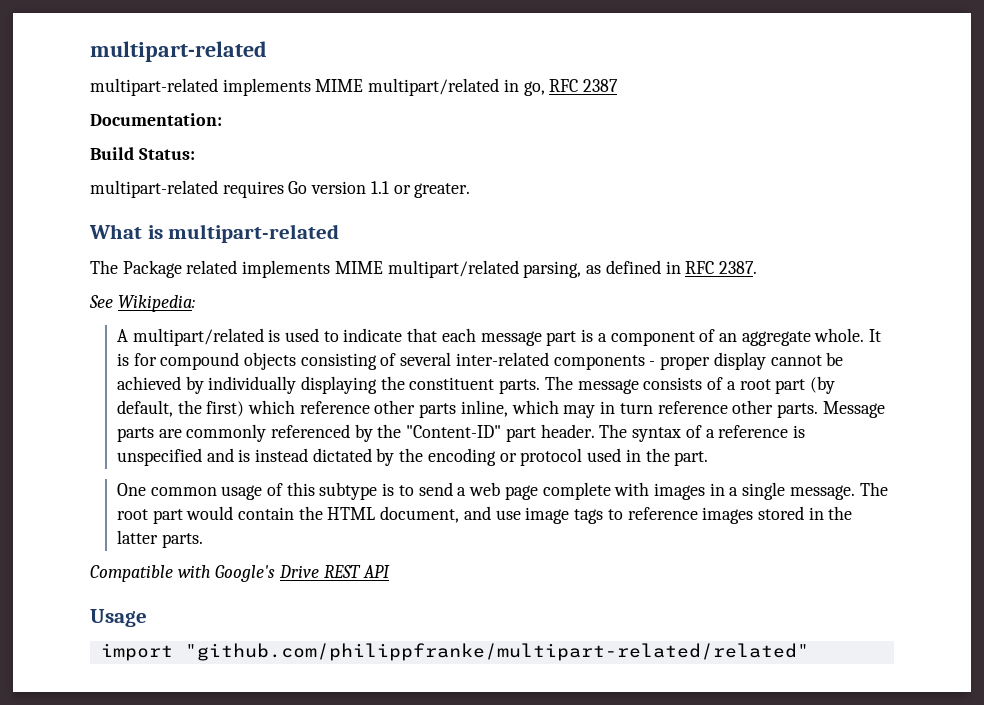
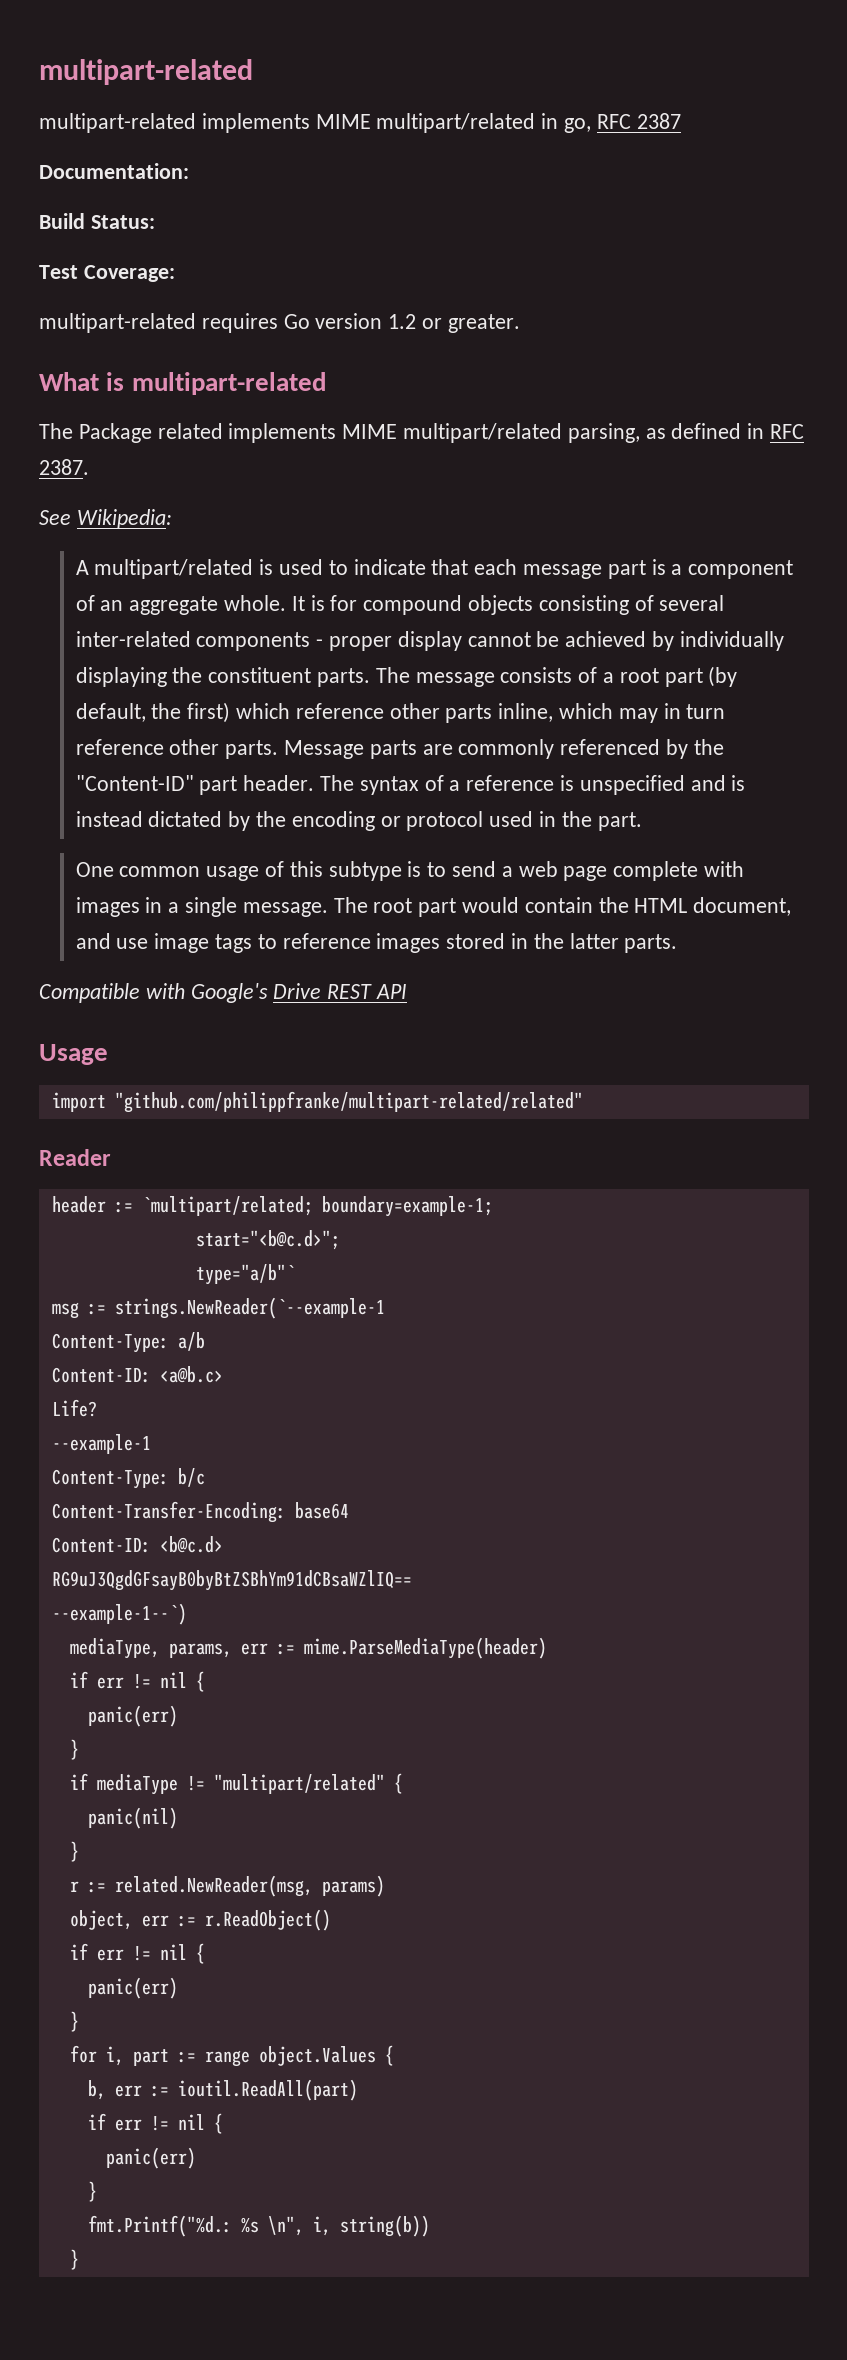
+ Test Coverage:
- multipart-related requires Go version 1.1 or greater.
+ multipart-related requires Go version 1.2 or greater.
+ Reader
+ header := `multipart/related; boundary=example-1;
+ start="<b@c.d>";
+ type="a/b"`
+ msg := strings.NewReader(`--example-1
+ Content-Type: a/b
+ Content-ID: <a@b.c>
+ Life?
+ --example-1
+ Content-Type: b/c
+ Content-Transfer-Encoding: base64
+ Content-ID: <b@c.d>
+ RG9uJ3QgdGFsayB0byBtZSBhYm91dCBsaWZlIQ==
+ --example-1--`)
+ mediaType, params, err := mime.ParseMediaType(header)
+ if err != nil {
+ panic(err)
+ }
+ if mediaType != "multipart/related" {
+ panic(nil)
+ }
+ r := related.NewReader(msg, params)
+ object, err := r.ReadObject()
+ if err != nil {
+ panic(err)
+ }
+ for i, part := range object.Values {
+ b, err := ioutil.ReadAll(part)
+ if err != nil {
+ panic(err)
+ }
+ fmt.Printf("%d.: %s \n", i, string(b))
+ }

